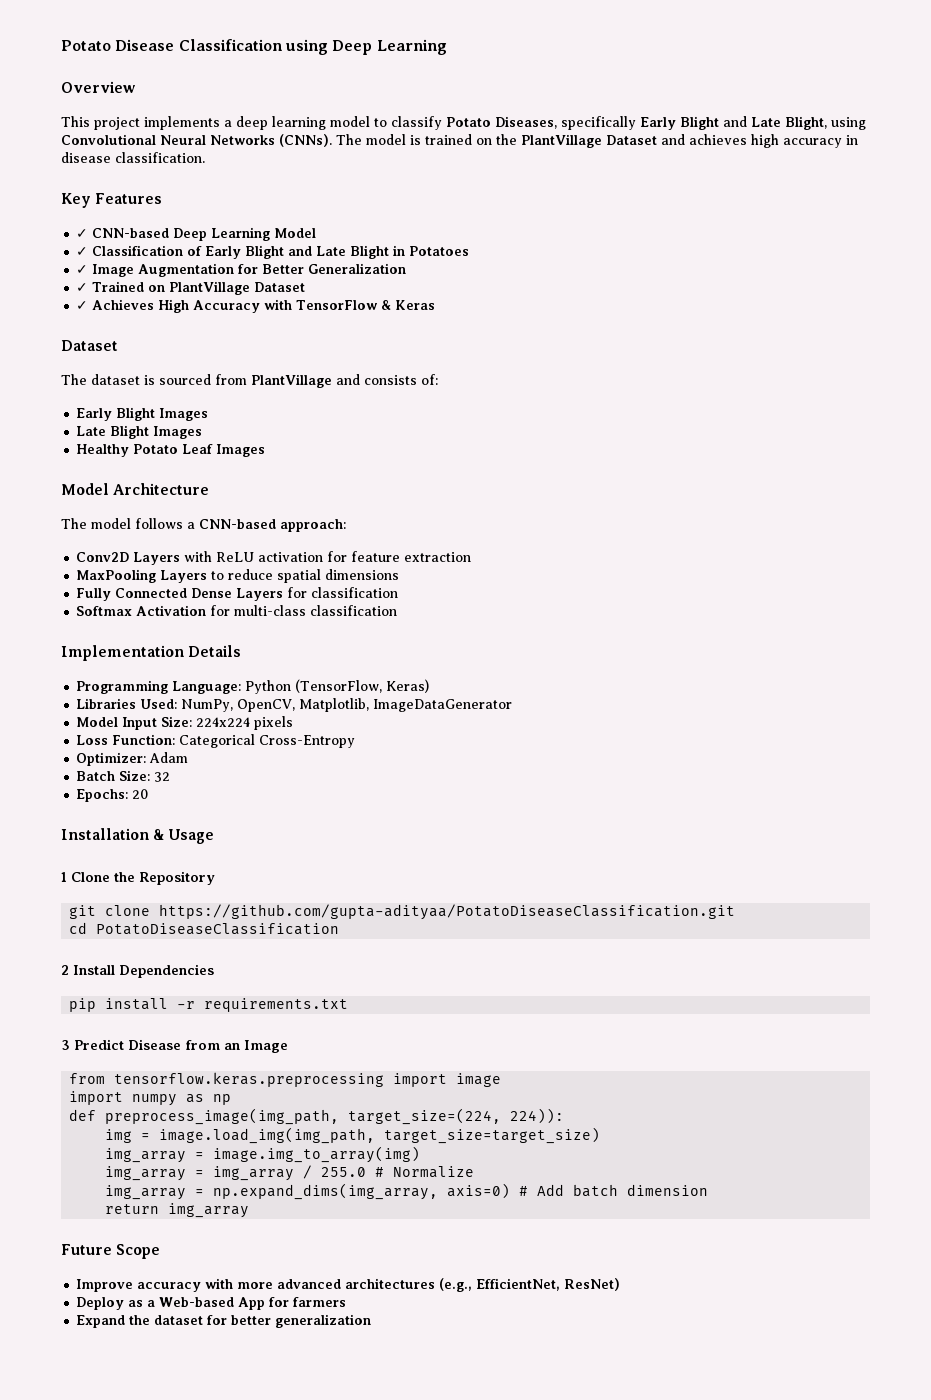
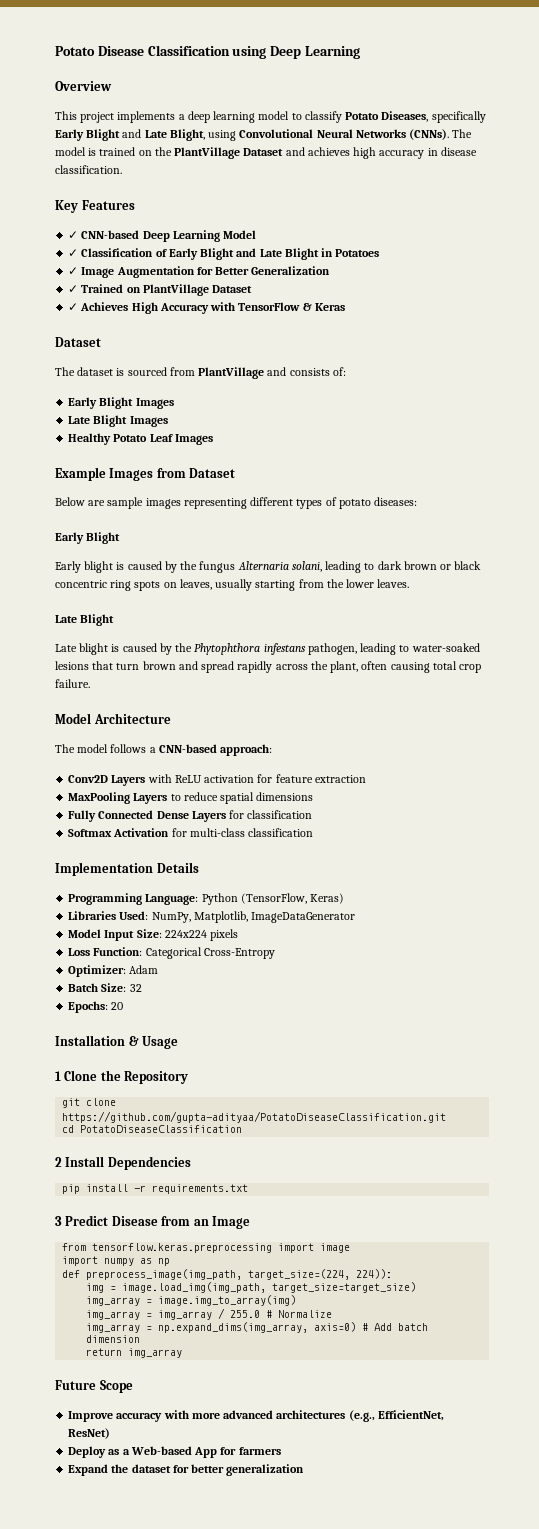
+ Example Images from Dataset
+ Below are sample images representing different types of potato diseases:
+ Early Blight
+ Early blight is caused by the fungus Alternaria solani, leading to dark brown or black concentric ring spots on leaves, usually starting from the lower leaves.
+ Late Blight
+ Late blight is caused by the Phytophthora infestans pathogen, leading to water-soaked lesions that turn brown and spread rapidly across the plant, often causing total crop failure.
- Libraries Used: NumPy, OpenCV, Matplotlib, ImageDataGenerator
+ Libraries Used: NumPy, Matplotlib, ImageDataGenerator

